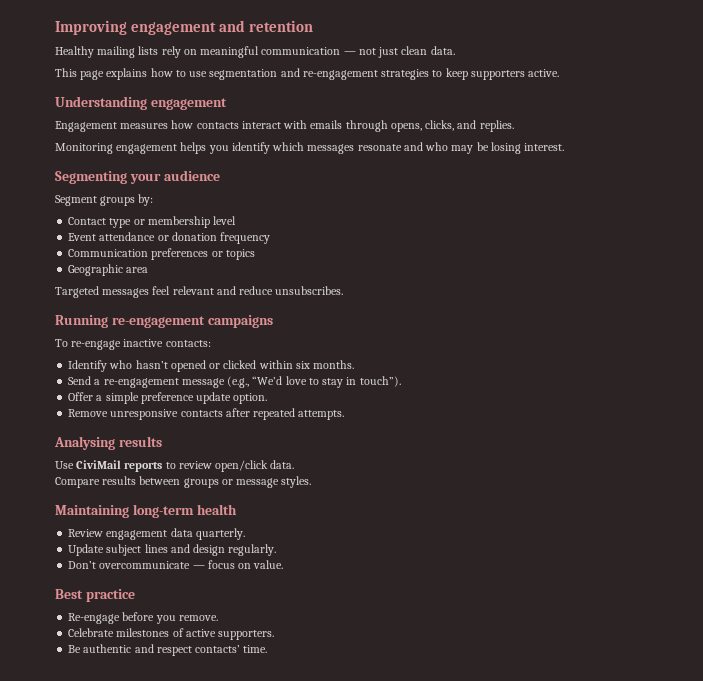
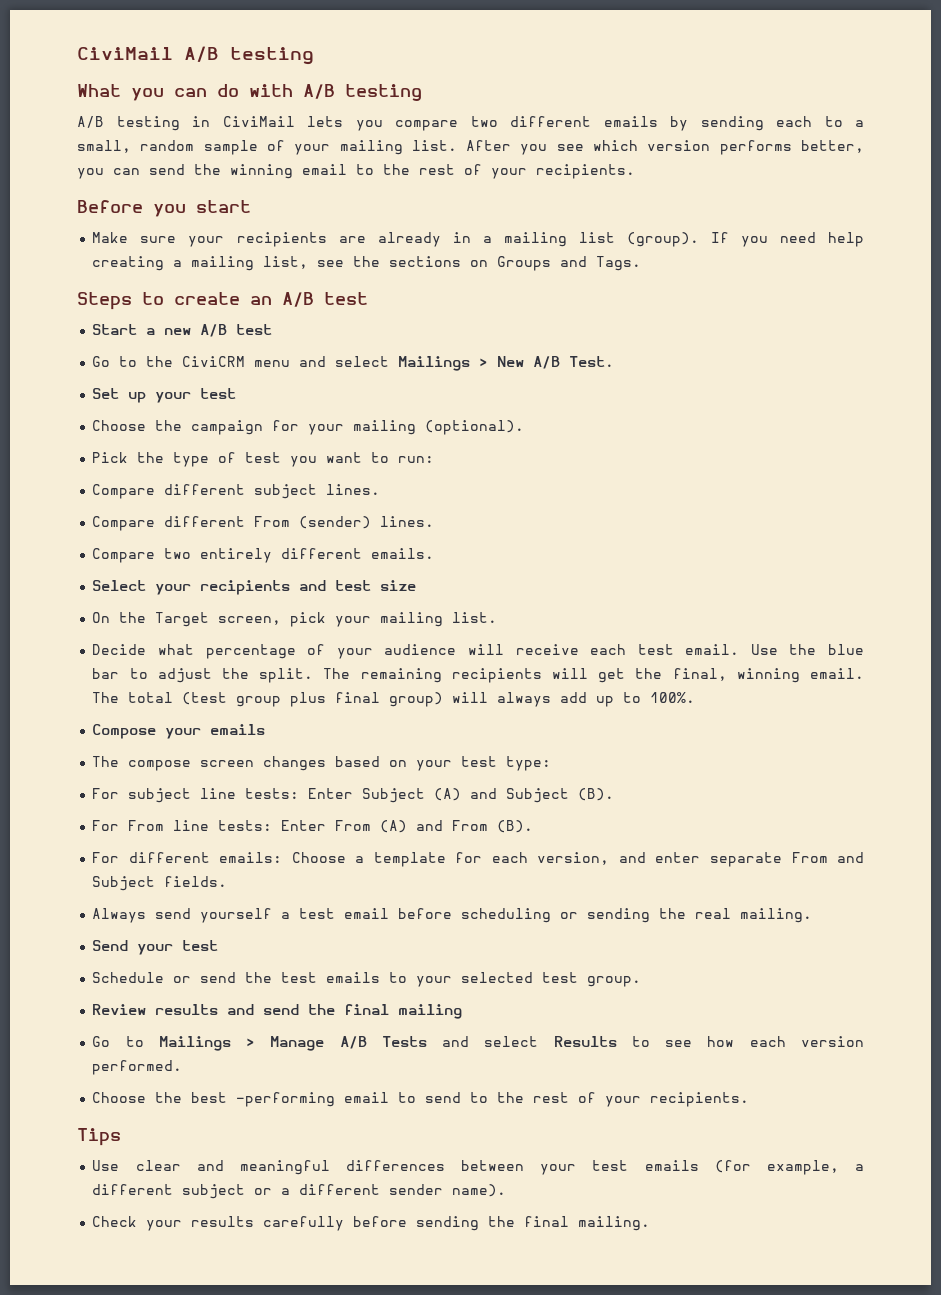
- Improving engagement and retention
- Healthy mailing lists rely on meaningful communication — not just clean data.
- This page explains how to use segmentation and re-engagement strategies to keep supporters active.
- Understanding engagement
- Engagement measures how contacts interact with emails through opens, clicks, and replies.
- Monitoring engagement helps you identify which messages resonate and who may be losing interest.
- Segmenting your audience
- Segment groups by:
- Contact type or membership level
- Event attendance or donation frequency
- Communication preferences or topics
- Geographic area
- Targeted messages feel relevant and reduce unsubscribes.
- Running re-engagement campaigns
- To re-engage inactive contacts:
- Identify who hasn’t opened or clicked within six months.
- Send a re-engagement message (e.g., “We’d love to stay in touch”).
- Offer a simple preference update option.
- Remove unresponsive contacts after repeated attempts.
- Analysing results
- Use CiviMail reports to review open/click data.
- Compare results between groups or message styles.
- Maintaining long-term health
- Review engagement data quarterly.
- Update subject lines and design regularly.
- Don’t overcommunicate — focus on value.
- Best practice
- Re-engage before you remove.
- Celebrate milestones of active supporters.
- Be authentic and respect contacts’ time.
+ CiviMail A/B testing
+ What you can do with A/B testing
+ A/B testing in CiviMail lets you compare two different emails by sending each to a small, random sample of your mailing list. After you see which version performs better, you can send the winning email to the rest of your recipients.
+ Before you start
+ Make sure your recipients are already in a mailing list (group). If you need help creating a mailing list, see the sections on Groups and Tags.
+ Steps to create an A/B test
+ Start a new A/B test
+ Go to the CiviCRM menu and select Mailings > New A/B Test.
+ Set up your test
+ Choose the campaign for your mailing (optional).
+ Pick the type of test you want to run:
+ Compare different subject lines.
+ Compare different From (sender) lines.
+ Compare two entirely different emails.
+ Select your recipients and test size
+ On the Target screen, pick your mailing list.
+ Decide what percentage of your audience will receive each test email. Use the blue bar to adjust the split. The remaining recipients will get the final, winning email. The total (test group plus final group) will always add up to 100%.
+ Compose your emails
+ The compose screen changes based on your test type:
+ For subject line tests: Enter Subject (A) and Subject (B).
+ For From line tests: Enter From (A) and From (B).
+ For different emails: Choose a template for each version, and enter separate From and Subject fields.
+ Always send yourself a test email before scheduling or sending the real mailing.
+ Send your test
+ Schedule or send the test emails to your selected test group.
+ Review results and send the final mailing
+ Go to Mailings > Manage A/B Tests and select Results to see how each version performed.
+ Choose the best -performing email to send to the rest of your recipients.
+ Tips
+ Use clear and meaningful differences between your test emails (for example, a different subject or a different sender name).
+ Check your results carefully before sending the final mailing.

